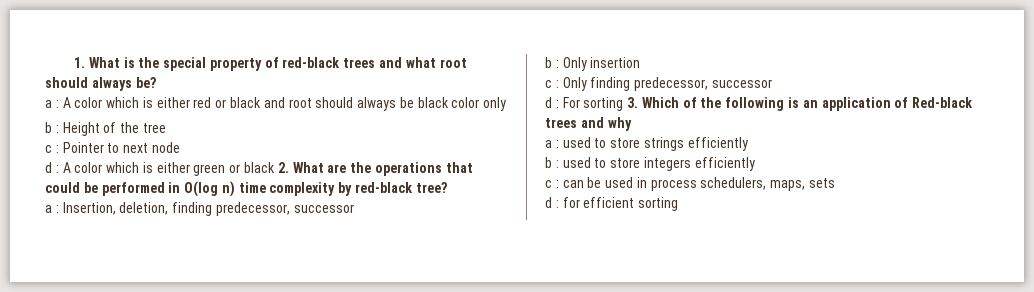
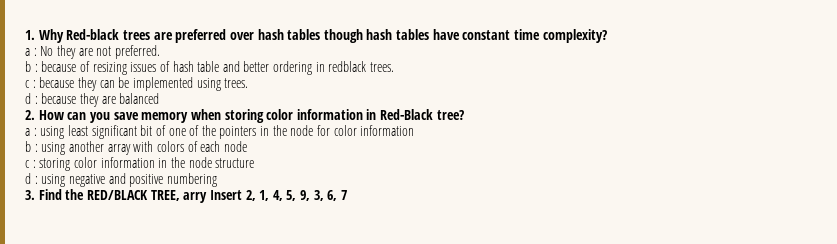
- 1. What is the special property of red-black trees and what root should always be?
- a : A color which is either red or black and root should always be black color only
- b : Height of the tree
- c : Pointer to next node
- d : A color which is either green or black 2. What are the operations that could be performed in O(log n) time complexity by red-black tree?
- a : Insertion, deletion, finding predecessor, successor
- b : Only insertion
- c : Only finding predecessor, successor
- d : For sorting 3. Which of the following is an application of Red-black trees and why
- a : used to store strings efficiently
- b : used to store integers efficiently
- c : can be used in process schedulers, maps, sets
- d : for efficient sorting
+ 1. Why Red-black trees are preferred over hash tables though hash tables have constant time complexity?
+ a : No they are not preferred.
+ b : because of resizing issues of hash table and better ordering in redblack trees.
+ c : because they can be implemented using trees.
+ d : because they are balanced
+ 2. How can you save memory when storing color information in Red-Black tree?
+ a : using least significant bit of one of the pointers in the node for color information
+ b : using another array with colors of each node
+ c : storing color information in the node structure
+ d : using negative and positive numbering
+ 3. Find the RED/BLACK TREE, arry Insert 2, 1, 4, 5, 9, 3, 6, 7

